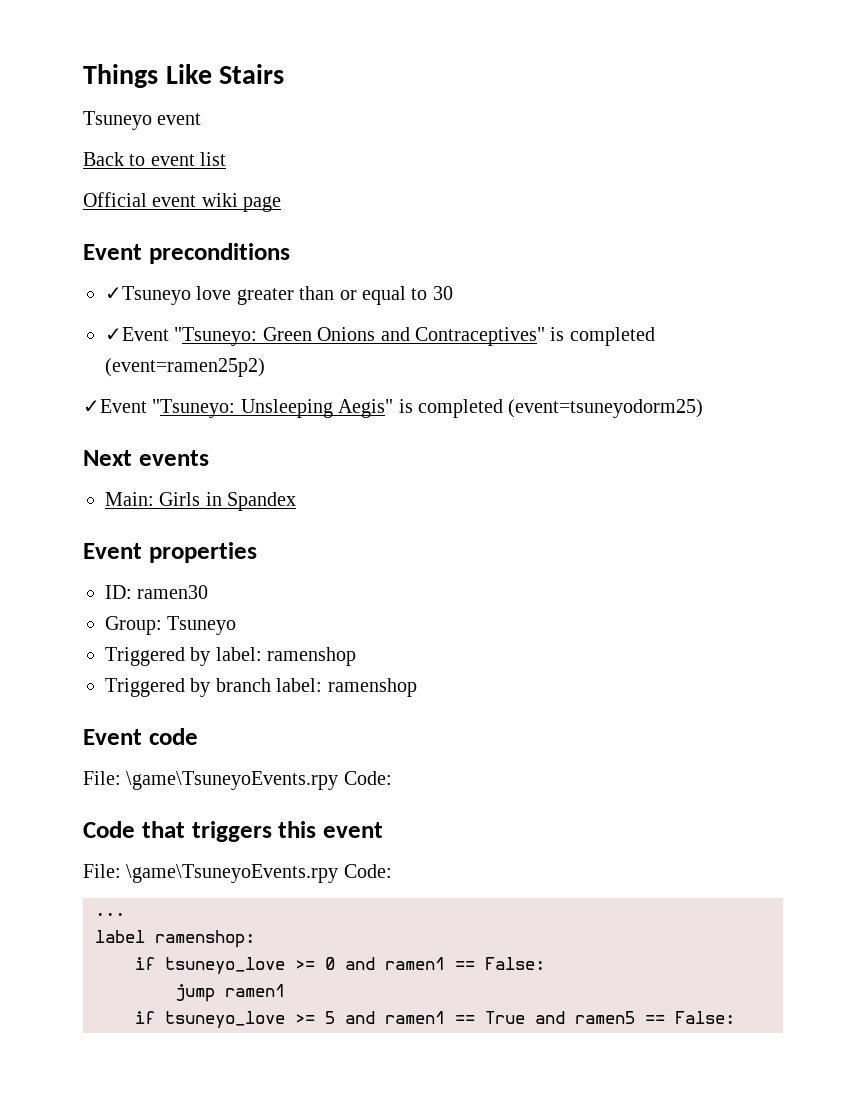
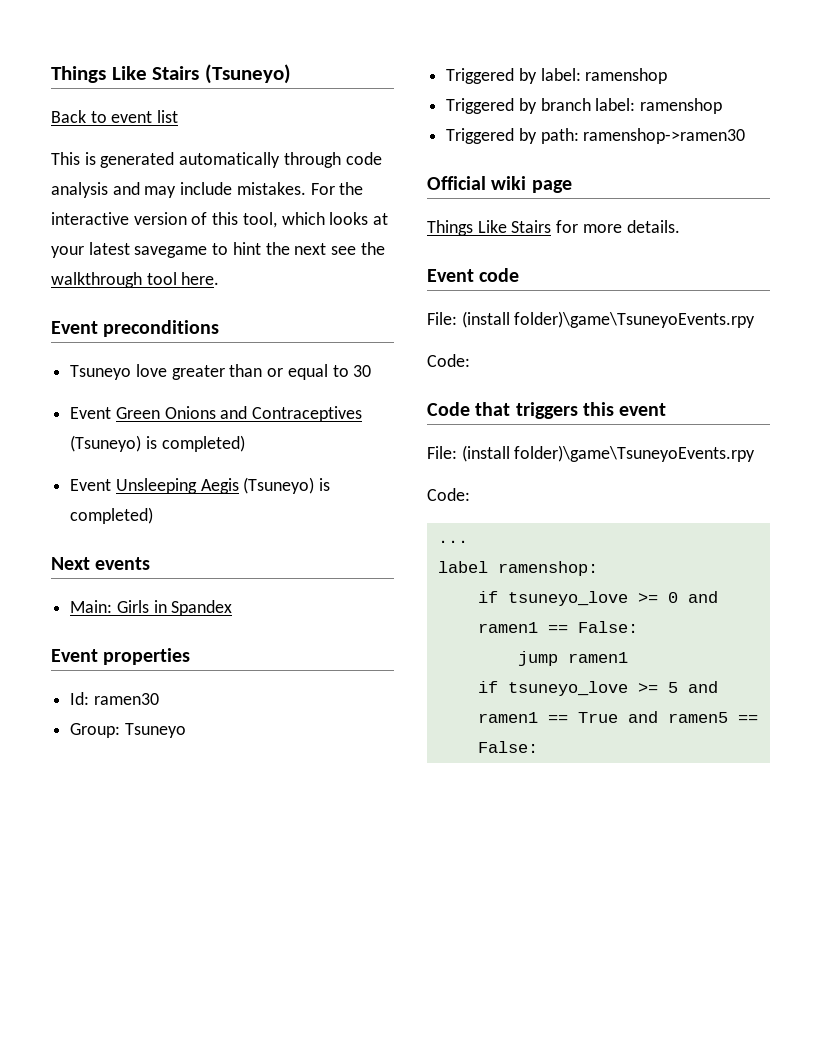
- Things Like Stairs
- Tsuneyo event
+ Things Like Stairs (Tsuneyo)
- Official event wiki page
+ This is generated automatically through code analysis and may include mistakes. For the interactive version of this tool, which looks at your latest savegame to hint the next see the walkthrough tool here.
- ✓Tsuneyo love greater than or equal to 30
+ Tsuneyo love greater than or equal to 30
- ✓Event "Tsuneyo: Green Onions and Contraceptives" is completed (event=ramen25p2)
- ✓Event "Tsuneyo: Unsleeping Aegis" is completed (event=tsuneyodorm25)
+ Event Green Onions and Contraceptives (Tsuneyo) is completed)
+ Event Unsleeping Aegis (Tsuneyo) is completed)
- ID: ramen30
+ Id: ramen30
+ Triggered by path: ramenshop->ramen30
+ Official wiki page
+ Things Like Stairs for more details.
  Event code
- File: \game\TsuneyoEvents.rpy Code:
+ File: (install folder)\game\TsuneyoEvents.rpy
+ Code:
  Code that triggers this event
- File: \game\TsuneyoEvents.rpy Code:
+ File: (install folder)\game\TsuneyoEvents.rpy
+ Code:

